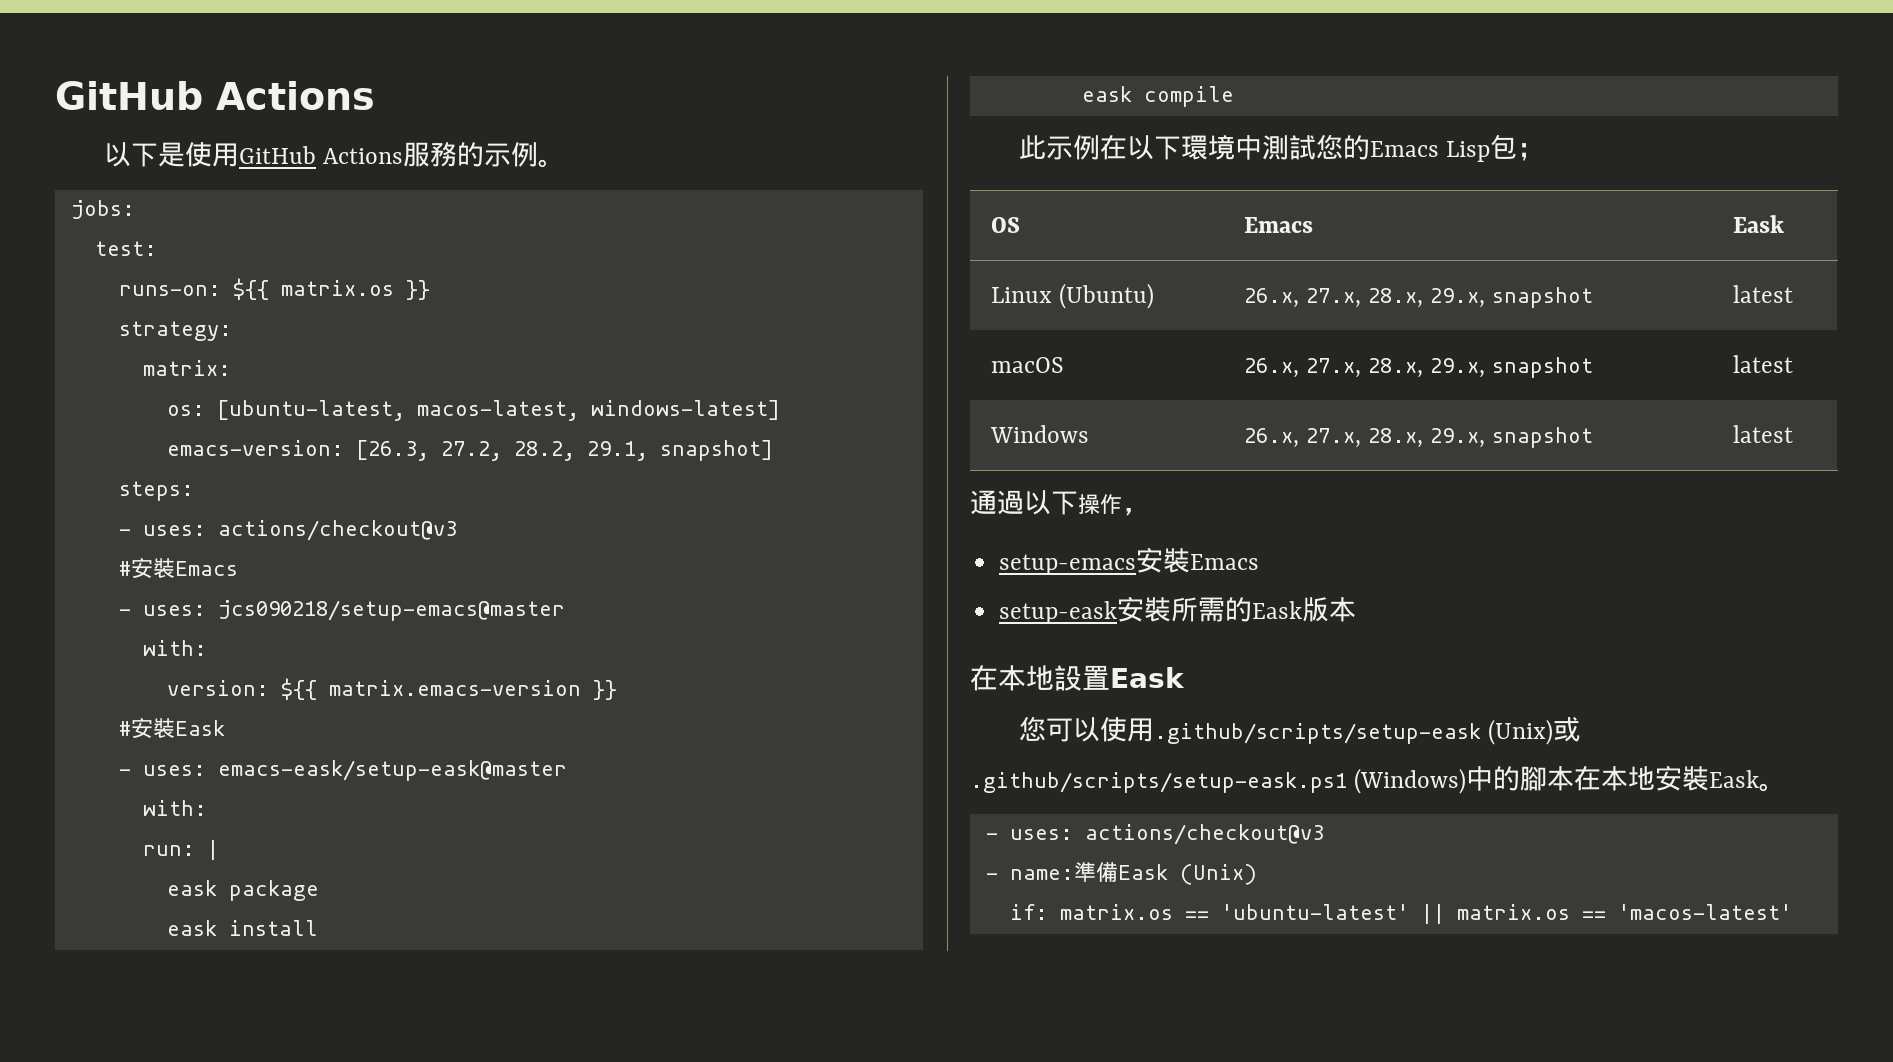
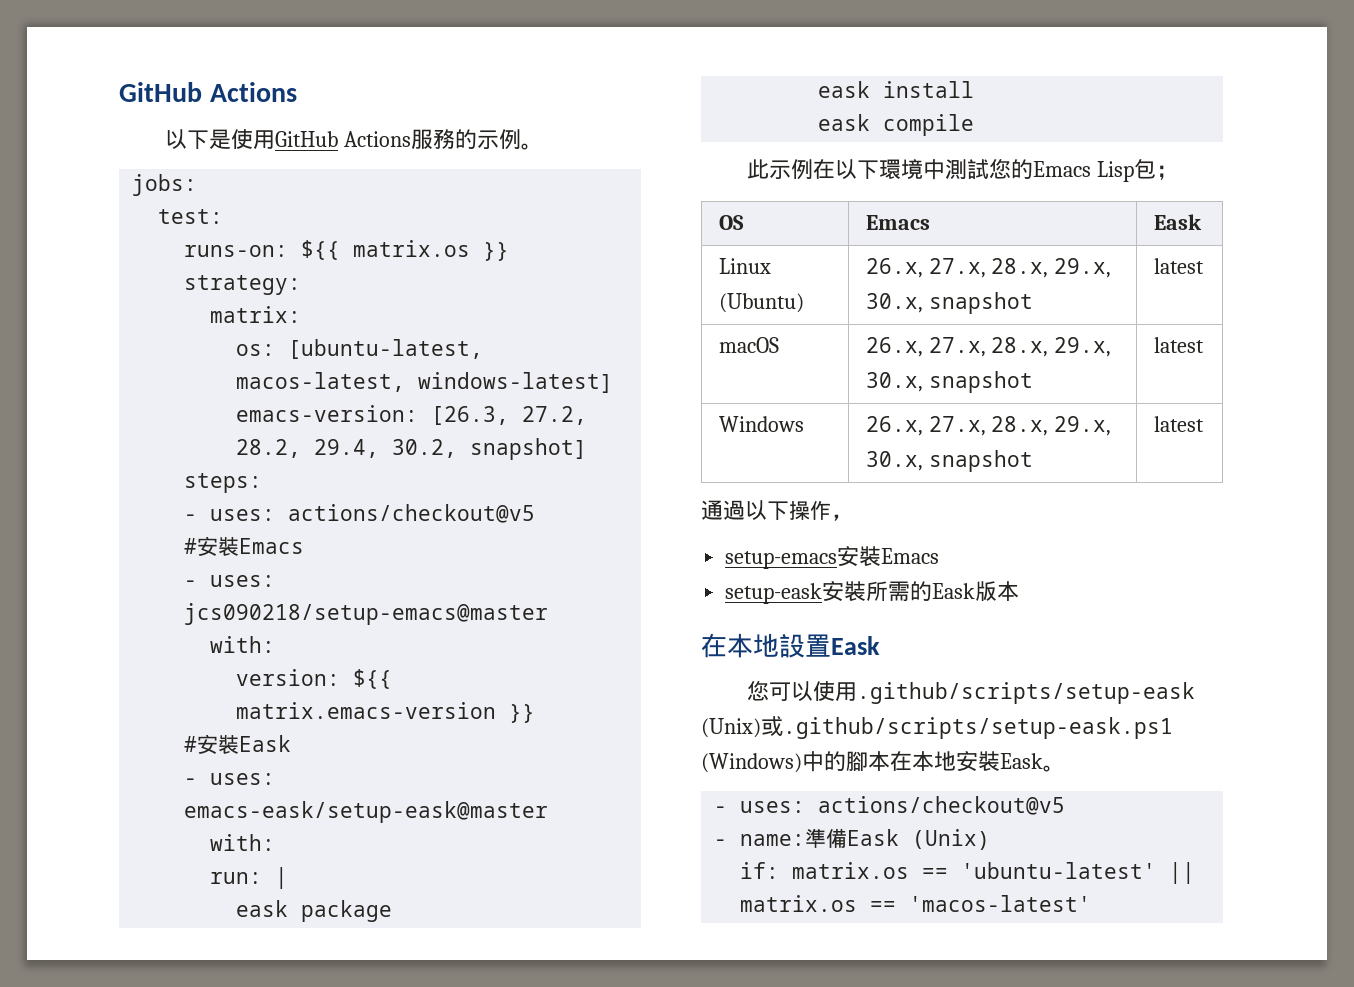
- emacs-version: [26.3, 27.2, 28.2, 29.1, snapshot]
+ emacs-version: [26.3, 27.2, 28.2, 29.4, 30.2, snapshot]
  steps:
- - uses: actions/checkout@v3
+ - uses: actions/checkout@v5
- Linux (Ubuntu) | 26.x, 27.x, 28.x, 29.x, snapshot | latest
+ Linux (Ubuntu) | 26.x, 27.x, 28.x, 29.x, 30.x, snapshot | latest
- macOS | 26.x, 27.x, 28.x, 29.x, snapshot | latest
+ macOS | 26.x, 27.x, 28.x, 29.x, 30.x, snapshot | latest
- Windows | 26.x, 27.x, 28.x, 29.x, snapshot | latest
+ Windows | 26.x, 27.x, 28.x, 29.x, 30.x, snapshot | latest
  您可以使用.github/scripts/setup-eask (Unix)或.github/scripts/setup-eask.ps1 (Windows)中的腳本在本地安裝Eask。
- - uses: actions/checkout@v3
+ - uses: actions/checkout@v5

